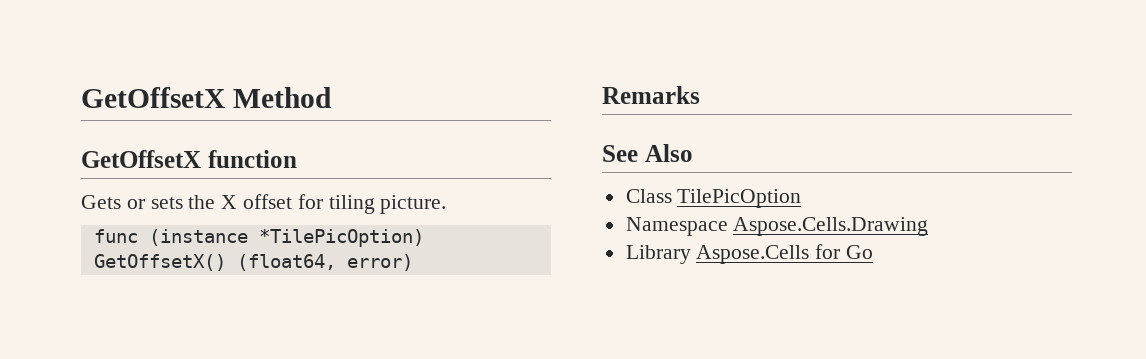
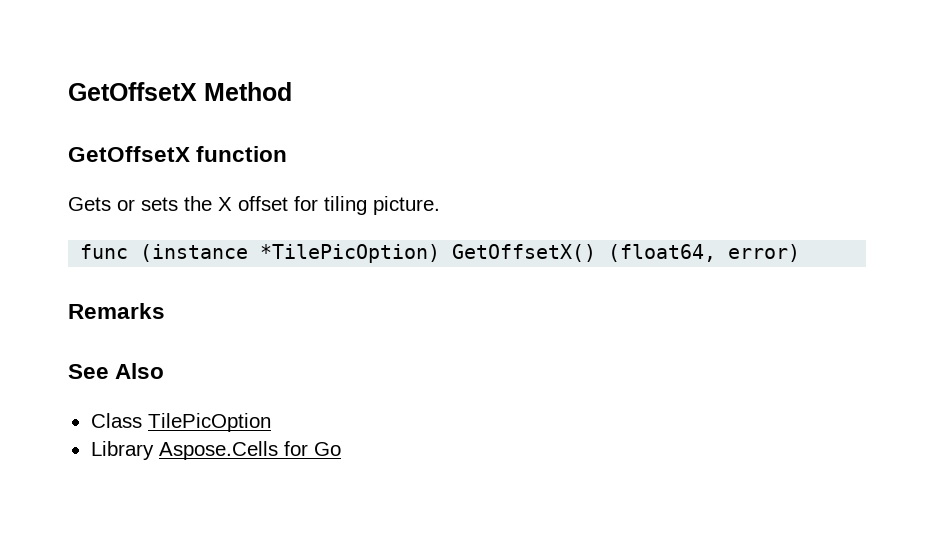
- Namespace Aspose.Cells.Drawing

